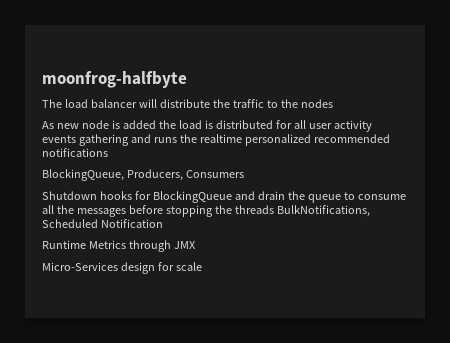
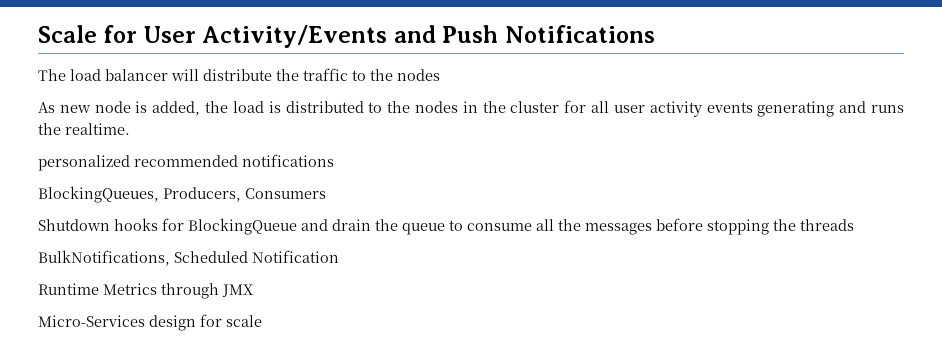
- moonfrog-halfbyte
+ Scale for User Activity/Events and Push Notifications
- As new node is added the load is distributed for all user activity events gathering and runs the realtime personalized recommended notifications
+ As new node is added, the load is distributed to the nodes in the cluster for all user activity events generating and runs the realtime.
+ personalized recommended notifications
- BlockingQueue, Producers, Consumers
+ BlockingQueues, Producers, Consumers
- Shutdown hooks for BlockingQueue and drain the queue to consume all the messages before stopping the threads BulkNotifications, Scheduled Notification
+ Shutdown hooks for BlockingQueue and drain the queue to consume all the messages before stopping the threads
+ BulkNotifications, Scheduled Notification

